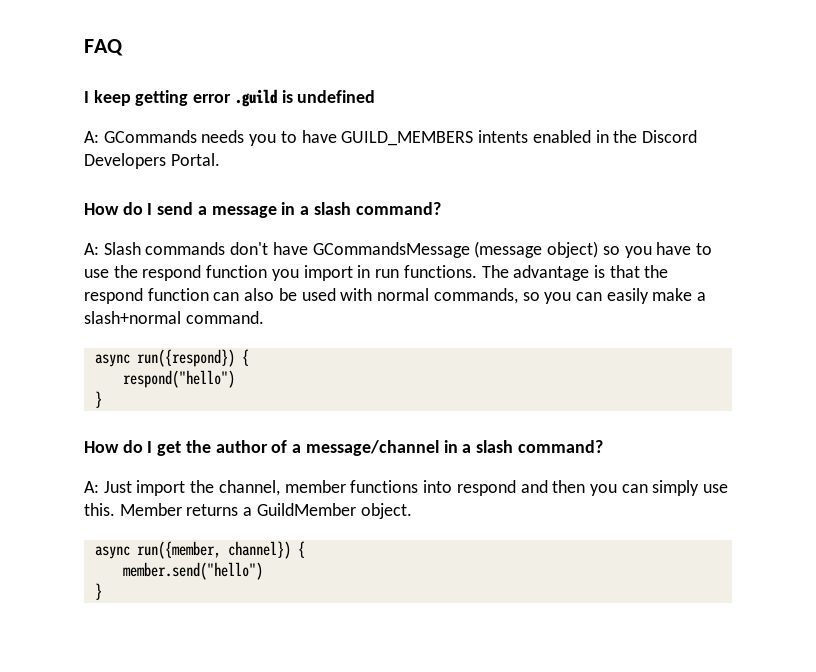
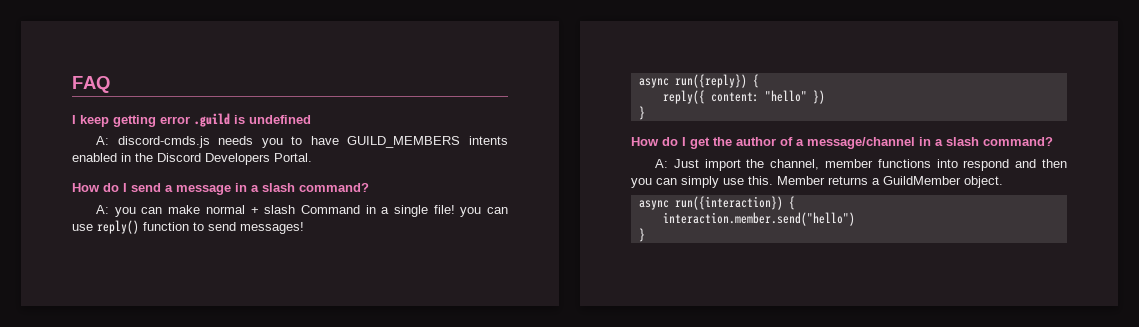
- A: GCommands needs you to have GUILD_MEMBERS intents enabled in the Discord Developers Portal.
+ A: discord-cmds.js needs you to have GUILD_MEMBERS intents enabled in the Discord Developers Portal.
- A: Slash commands don't have GCommandsMessage (message object) so you have to use the respond function you import in run functions. The advantage is that the respond function can also be used with normal commands, so you can easily make a slash+normal command.
- async run({respond}) {
- respond("hello")
+ A: you can make normal + slash Command in a single file! you can use reply() function to send messages!
+ async run({reply}) {
+ reply({ content: "hello" })
- async run({member, channel}) {
- member.send("hello")
+ async run({interaction}) {
+ interaction.member.send("hello")

